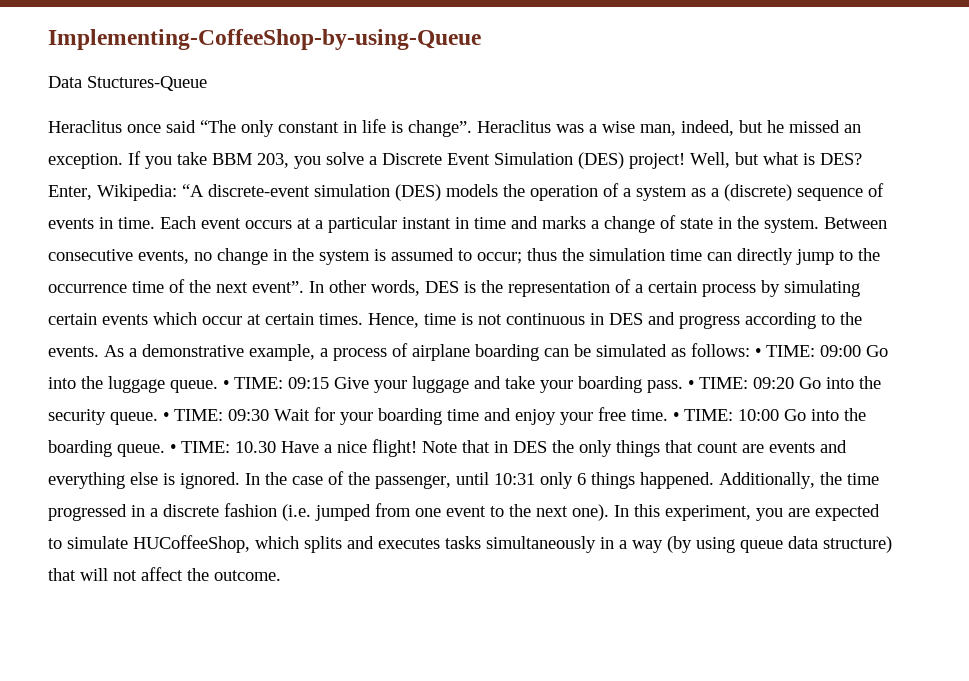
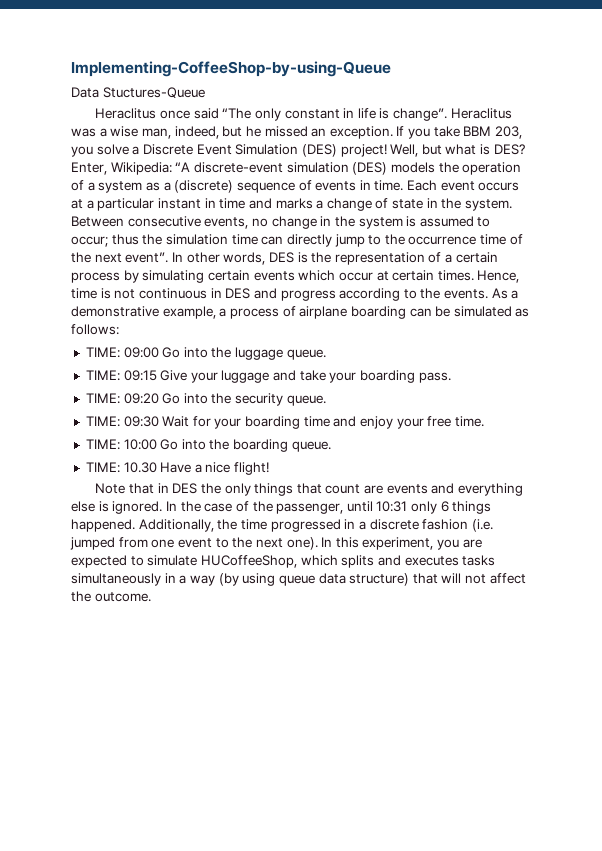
- As a demonstrative example, a process of airplane boarding can be simulated as follows: • TIME:
+ As a demonstrative example, a process of airplane boarding can be simulated as follows:
+ TIME:
- 09:00 Go into the luggage queue. • TIME:
+ 09:00 Go into the luggage queue.
+ TIME:
- 09:15 Give your luggage and take your boarding pass. • TIME:
+ 09:15 Give your luggage and take your boarding pass.
+ TIME:
- 09:20 Go into the security queue. • TIME:
+ 09:20 Go into the security queue.
+ TIME:
- 09:30 Wait for your boarding time and enjoy your free time. • TIME:
+ 09:30 Wait for your boarding time and enjoy your free time.
+ TIME:
- 10:00 Go into the boarding queue. • TIME:
+ 10:00 Go into the boarding queue.
+ TIME:
- 10.30 Have a nice flight! Note that in DES the only things that count are events and everything else is ignored.
+ 10.30 Have a nice flight!
+ Note that in DES the only things that count are events and everything else is ignored.

